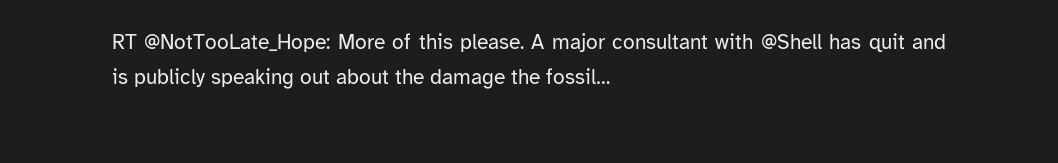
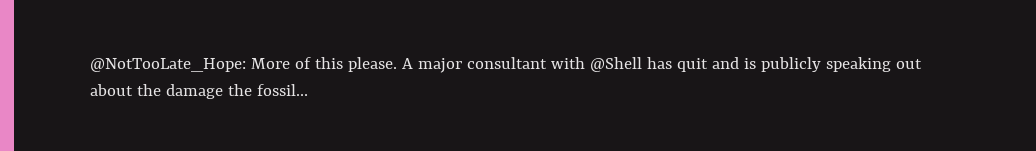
- RT @NotTooLate_Hope: More of this please.
+ @NotTooLate_Hope: More of this please.

